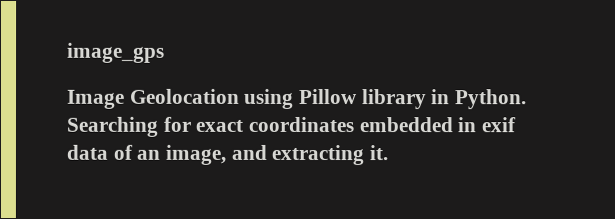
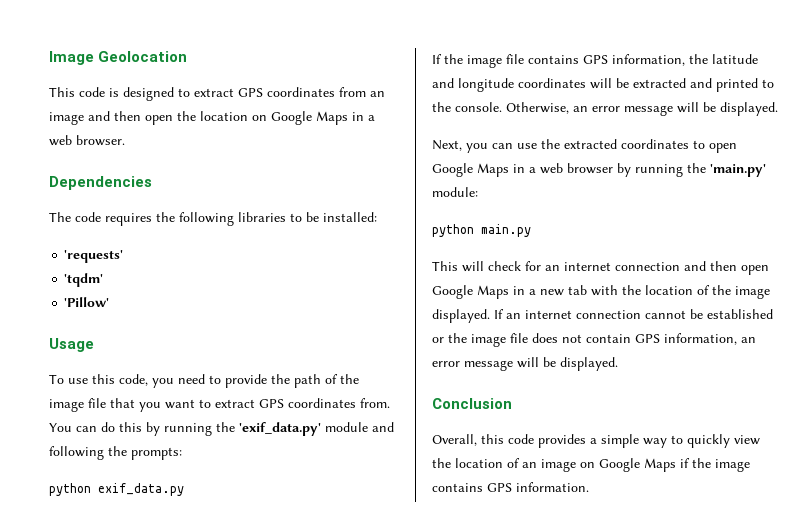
- image_gps
- Image Geolocation using Pillow library in Python. Searching for exact coordinates embedded in exif data of an image, and extracting it.
+ Image Geolocation
+ This code is designed to extract GPS coordinates from an image and then open the location on Google Maps in a web browser.
+ Dependencies
+ The code requires the following libraries to be installed:
+ 'requests'
+ 'tqdm'
+ 'Pillow'
+ Usage
+ To use this code, you need to provide the path of the image file that you want to extract GPS coordinates from. You can do this by running the 'exif_data.py' module and following the prompts:
+ python exif_data.py
+ If the image file contains GPS information, the latitude and longitude coordinates will be extracted and printed to the console. Otherwise, an error message will be displayed.
+ Next, you can use the extracted coordinates to open Google Maps in a web browser by running the 'main.py' module:
+ python main.py
+ This will check for an internet connection and then open Google Maps in a new tab with the location of the image displayed. If an internet connection cannot be established or the image file does not contain GPS information, an error message will be displayed.
+ Conclusion
+ Overall, this code provides a simple way to quickly view the location of an image on Google Maps if the image contains GPS information.

